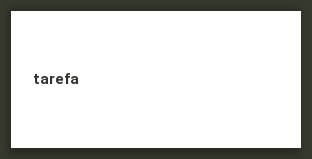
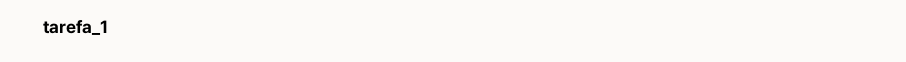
- tarefa
+ tarefa_1

